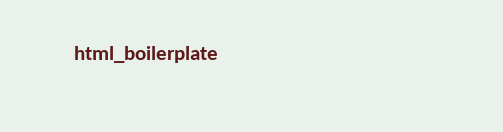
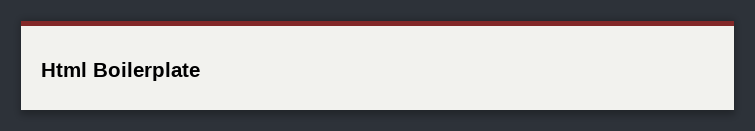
- html_boilerplate
+ Html Boilerplate

